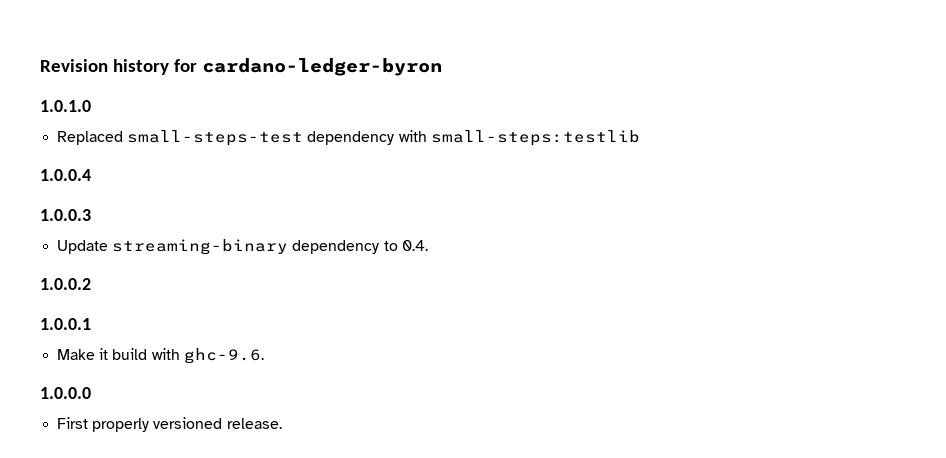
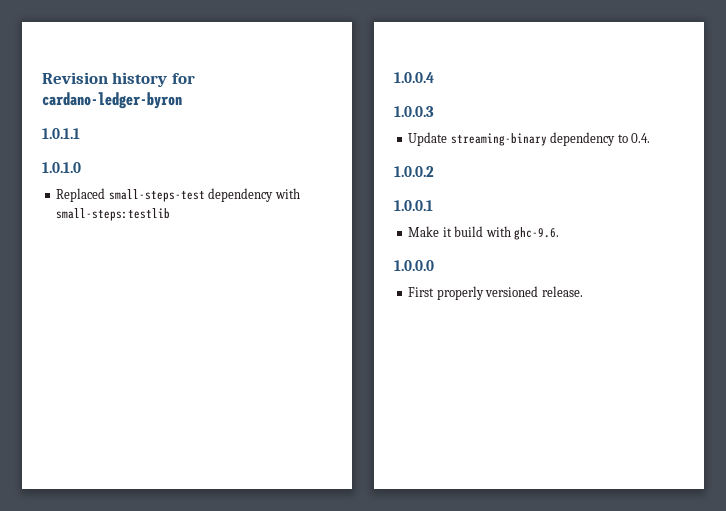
+ 1.0.1.1

